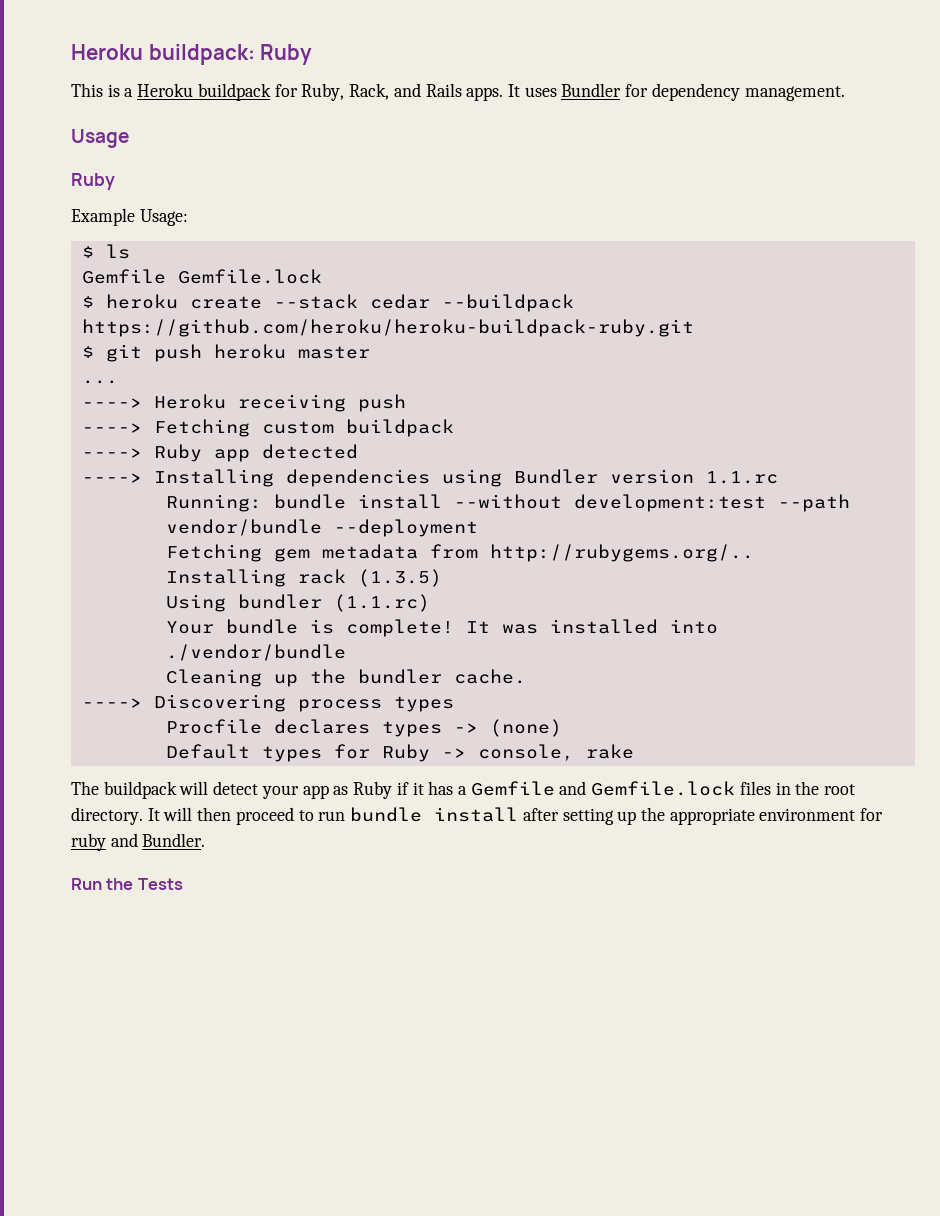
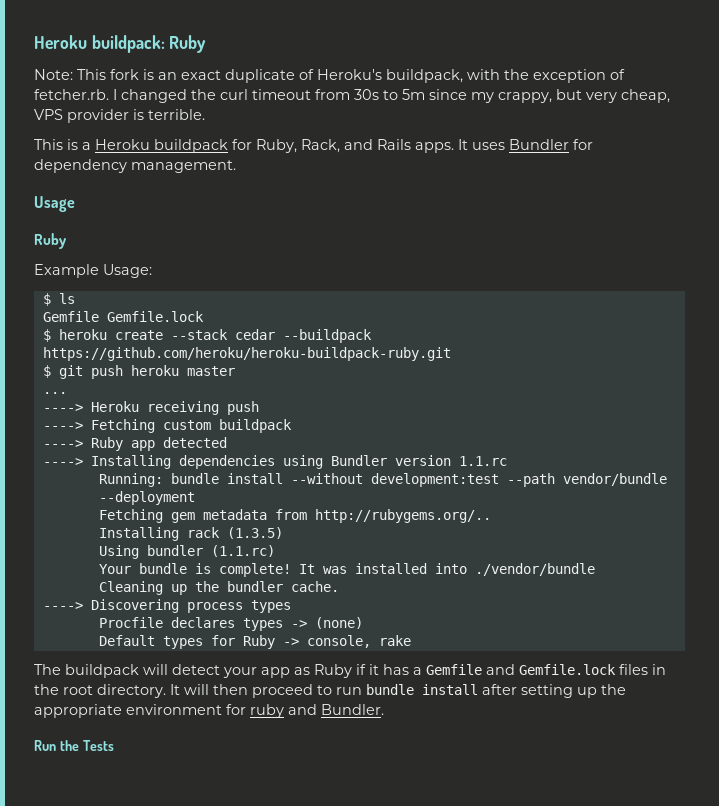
+ Note: This fork is an exact duplicate of Heroku's buildpack, with the exception of fetcher.rb. I changed the curl timeout from 30s to 5m since my crappy, but very cheap, VPS provider is terrible.

